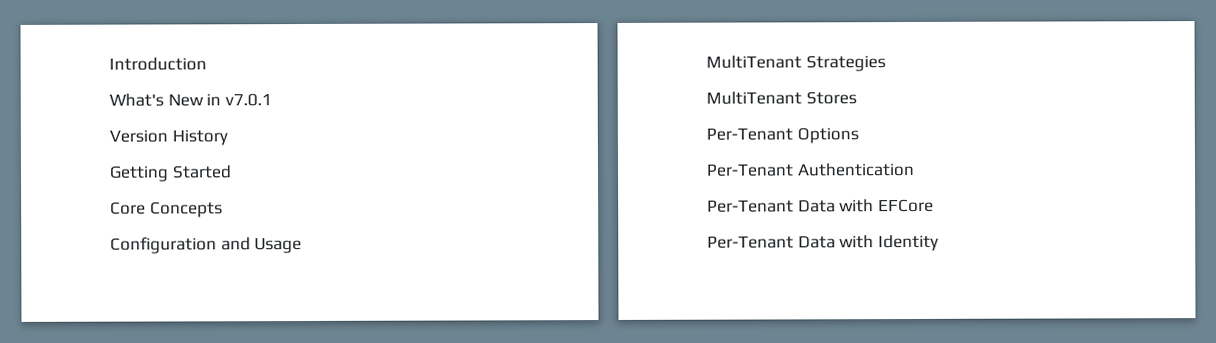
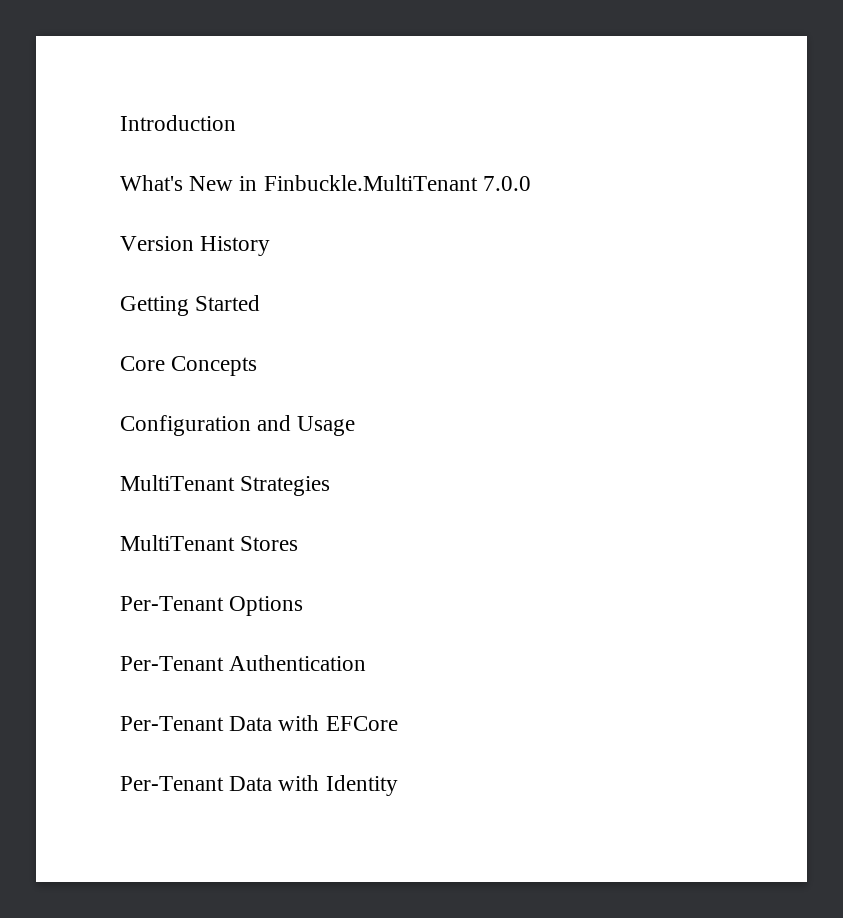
- What's New in v7.0.1
+ What's New in Finbuckle.MultiTenant 7.0.0

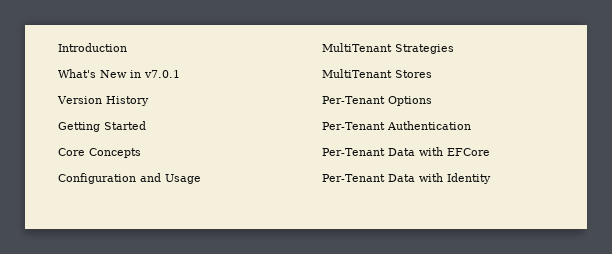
- What's New in Finbuckle.MultiTenant 7.0.0
+ What's New in v7.0.1

